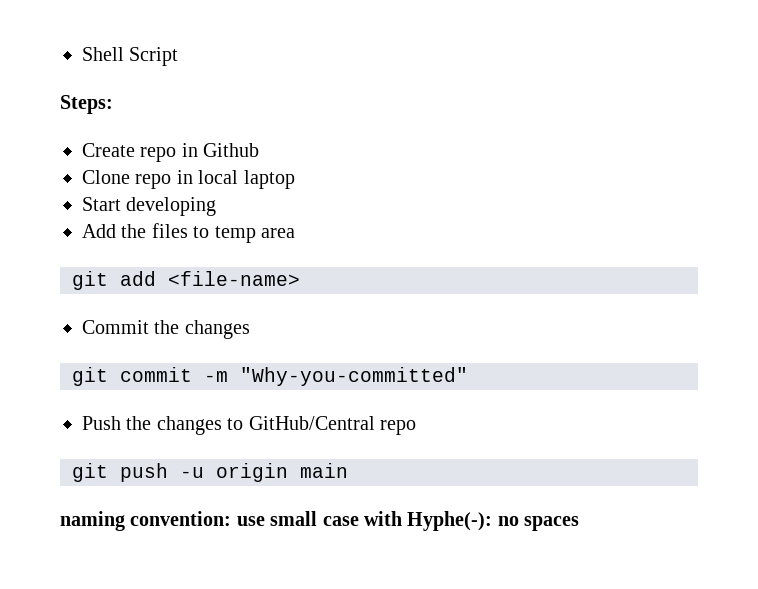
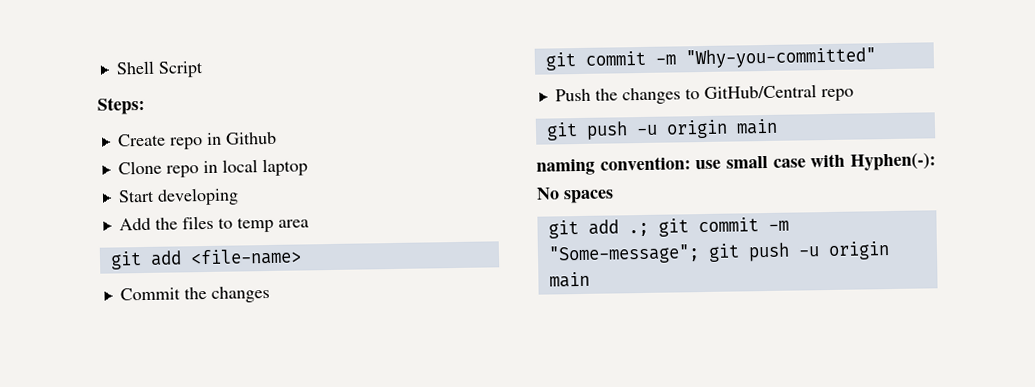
- naming convention: use small case with Hyphe(-): no spaces
+ naming convention: use small case with Hyphen(-): No spaces
+ git add .; git commit -m "Some-message"; git push -u origin main

